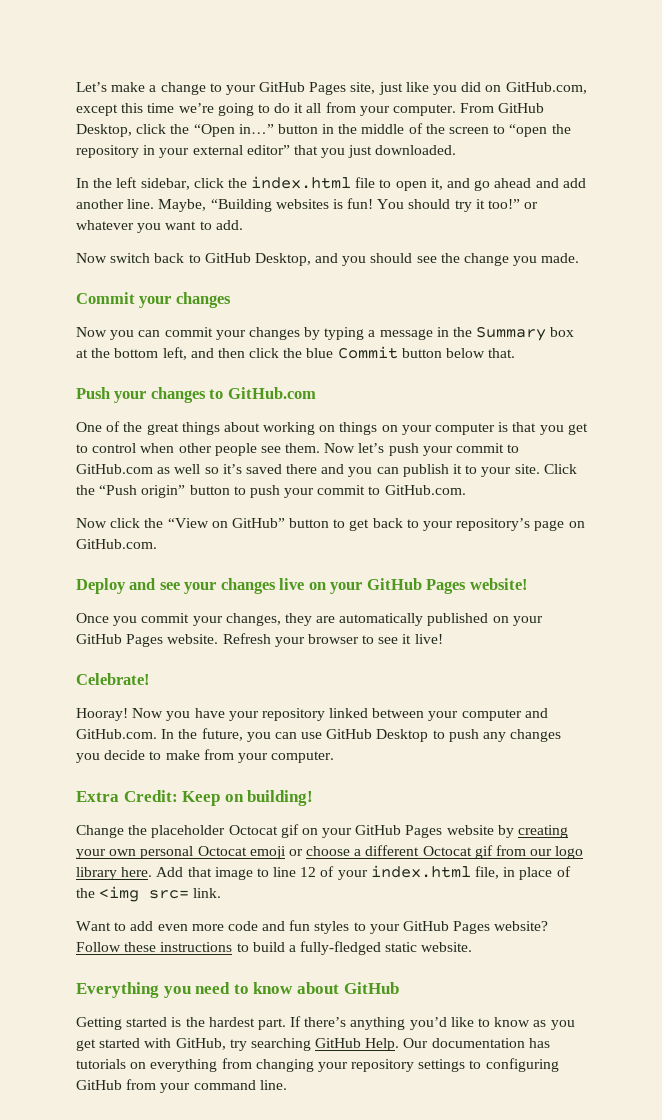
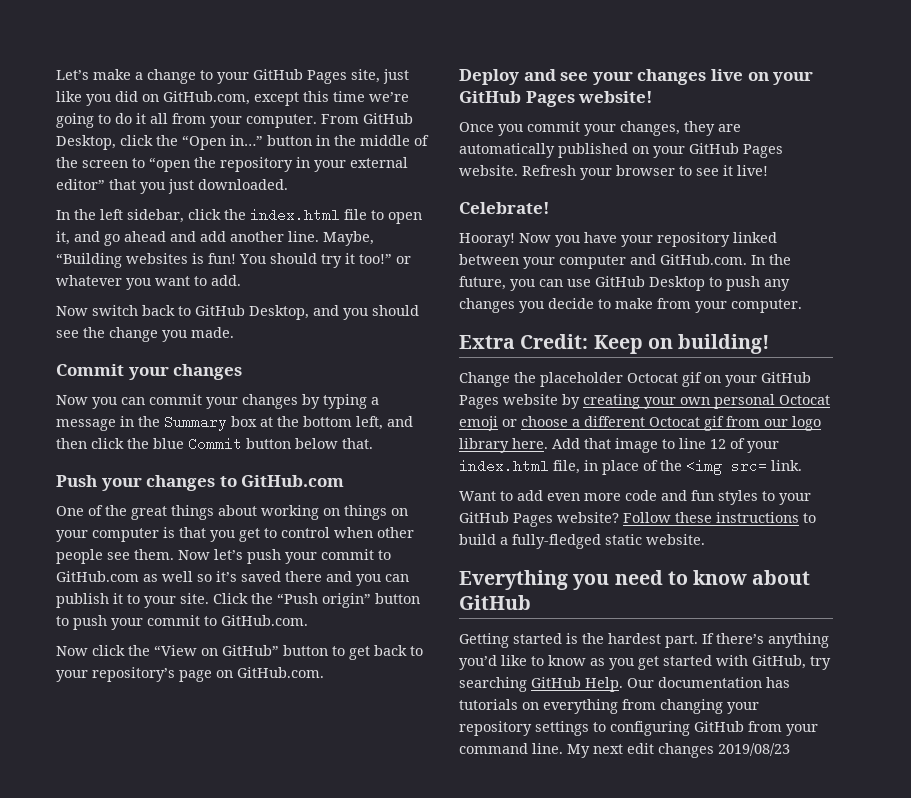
+ My next edit changes 2019/08/23

